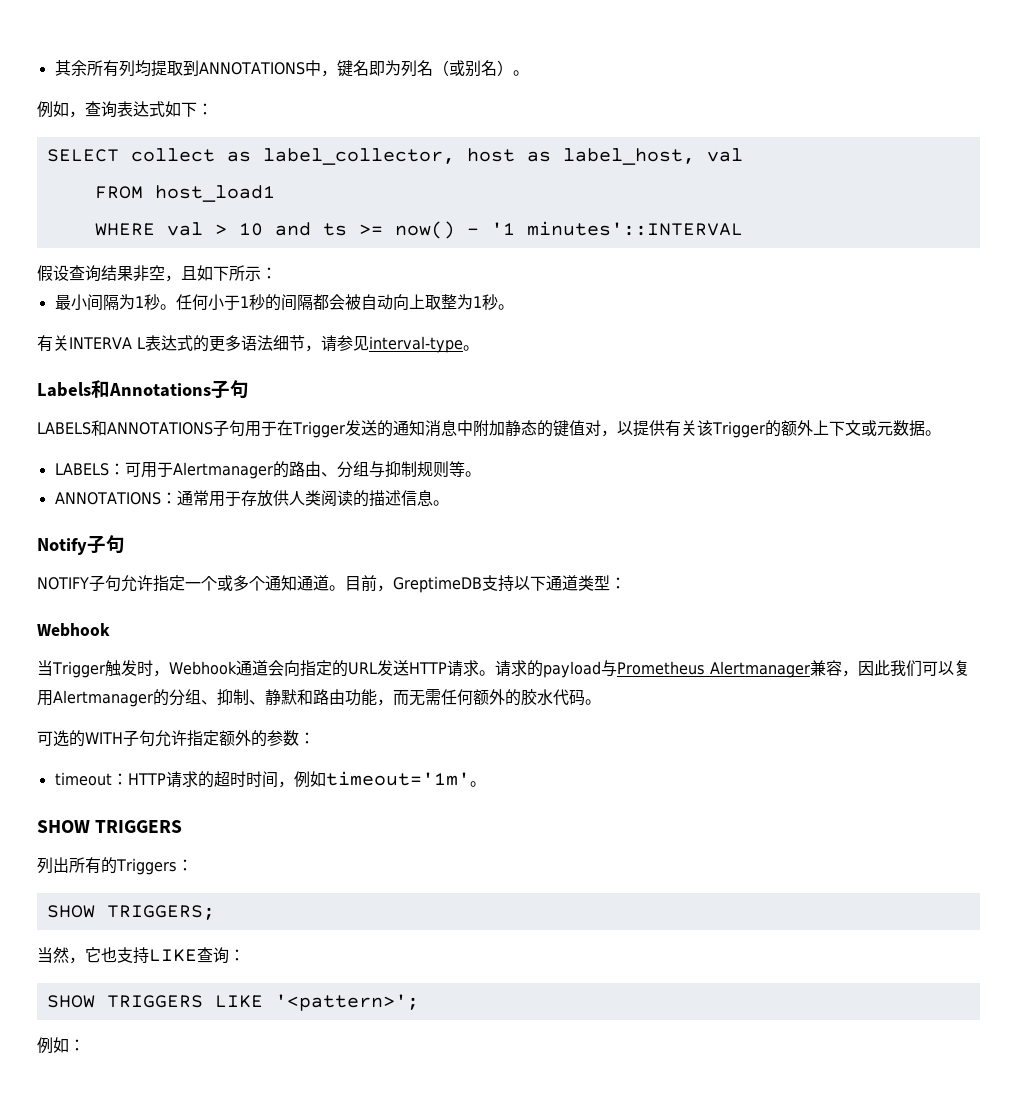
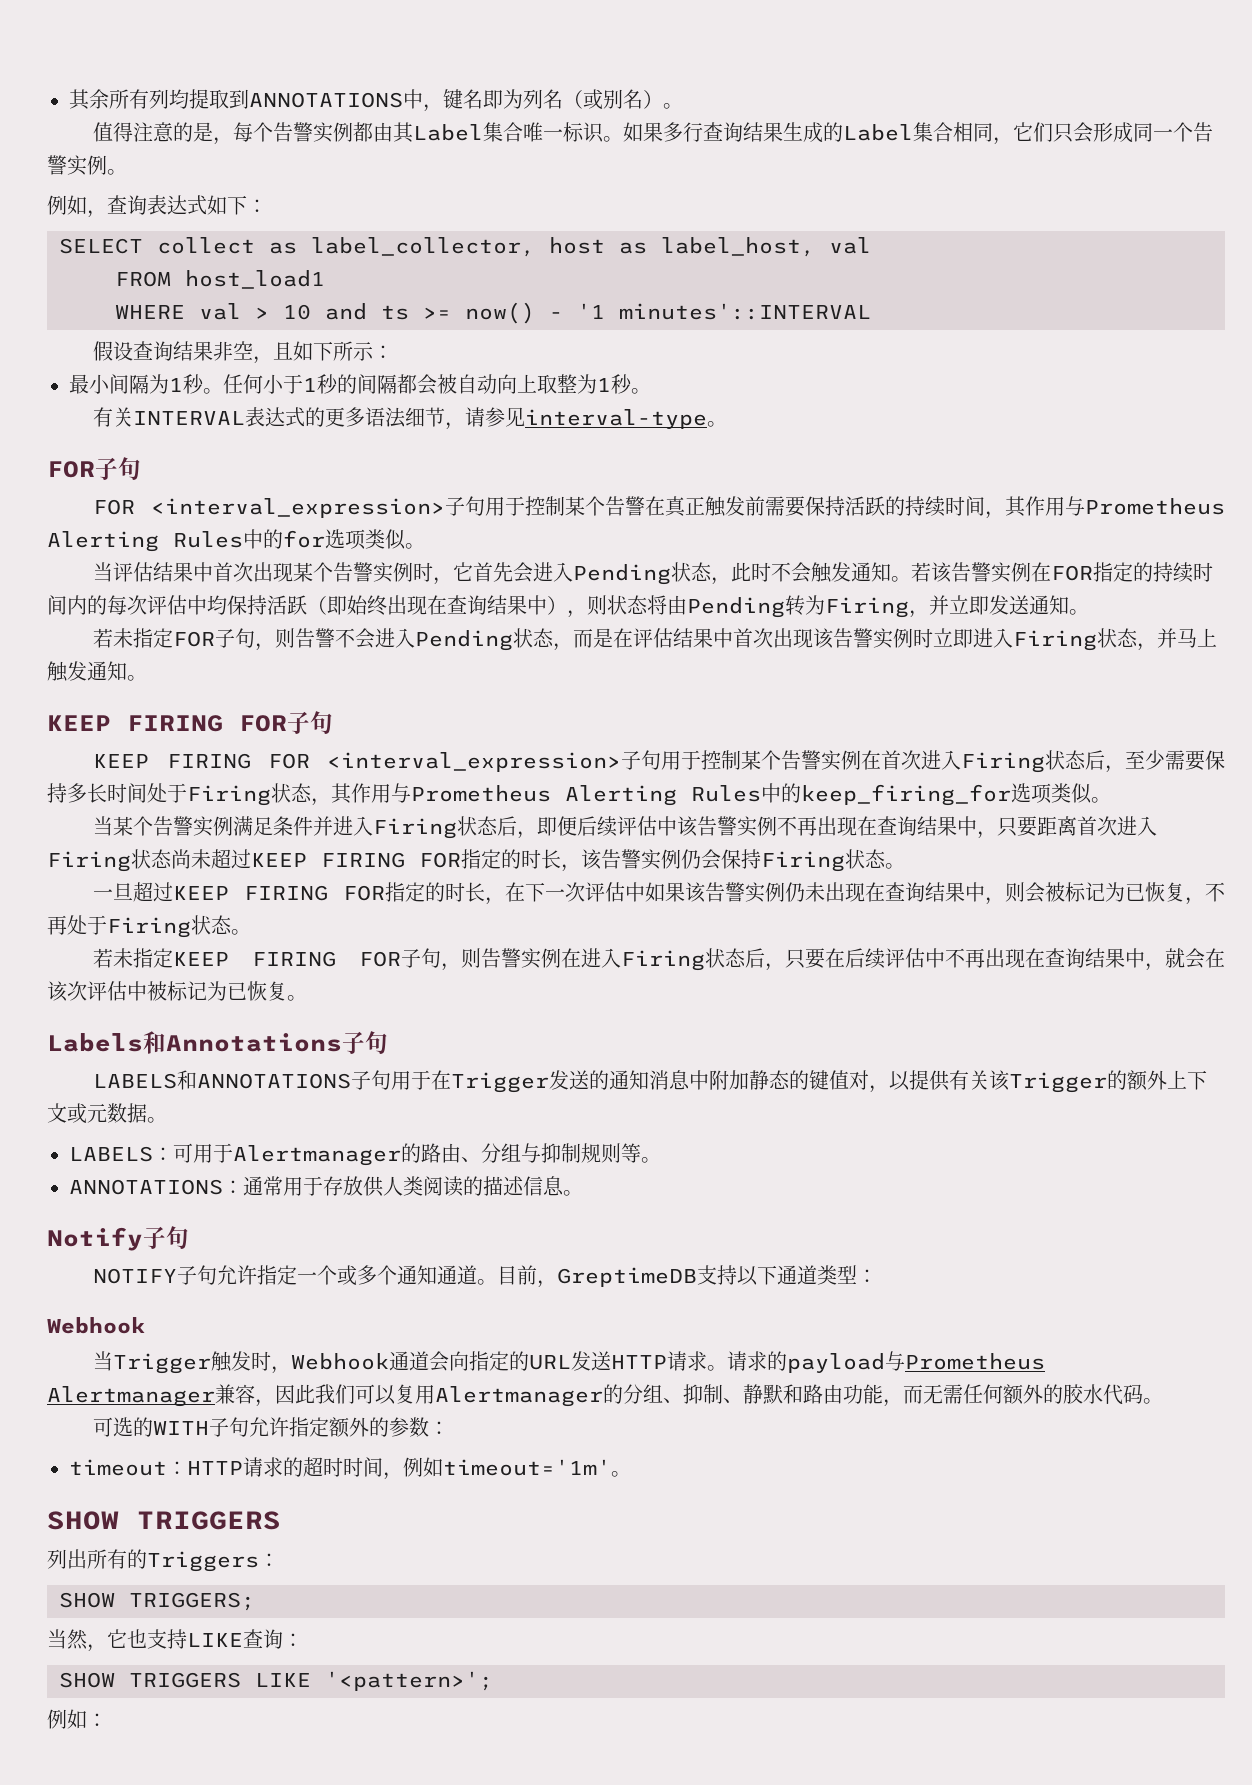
+ 值得注意的是，每个告警实例都由其Label集合唯一标识。如果多行查询结果生成的Label集合相同，它们只会形成同一个告警实例。
- 有关INTERVA L表达式的更多语法细节，请参见interval-type。
+ 有关INTERVAL表达式的更多语法细节，请参见interval-type。
+ FOR子句
+ FOR <interval_expression>子句用于控制某个告警在真正触发前需要保持活跃的持续时间，其作用与Prometheus Alerting Rules中的for选项类似。
+ 当评估结果中首次出现某个告警实例时，它首先会进入Pending状态，此时不会触发通知。若该告警实例在FOR指定的持续时间内的每次评估中均保持活跃（即始终出现在查询结果中），则状态将由Pending转为Firing，并立即发送通知。
+ 若未指定FOR子句，则告警不会进入Pending状态，而是在评估结果中首次出现该告警实例时立即进入Firing状态，并马上触发通知。
+ KEEP FIRING FOR子句
+ KEEP FIRING FOR <interval_expression>子句用于控制某个告警实例在首次进入Firing状态后，至少需要保持多长时间处于Firing状态，其作用与Prometheus Alerting Rules中的keep_firing_for选项类似。
+ 当某个告警实例满足条件并进入Firing状态后，即便后续评估中该告警实例不再出现在查询结果中，只要距离首次进入Firing状态尚未超过KEEP FIRING FOR指定的时长，该告警实例仍会保持Firing状态。
+ 一旦超过KEEP FIRING FOR指定的时长，在下一次评估中如果该告警实例仍未出现在查询结果中，则会被标记为已恢复，不再处于Firing状态。
+ 若未指定KEEP FIRING FOR子句，则告警实例在进入Firing状态后，只要在后续评估中不再出现在查询结果中，就会在该次评估中被标记为已恢复。

